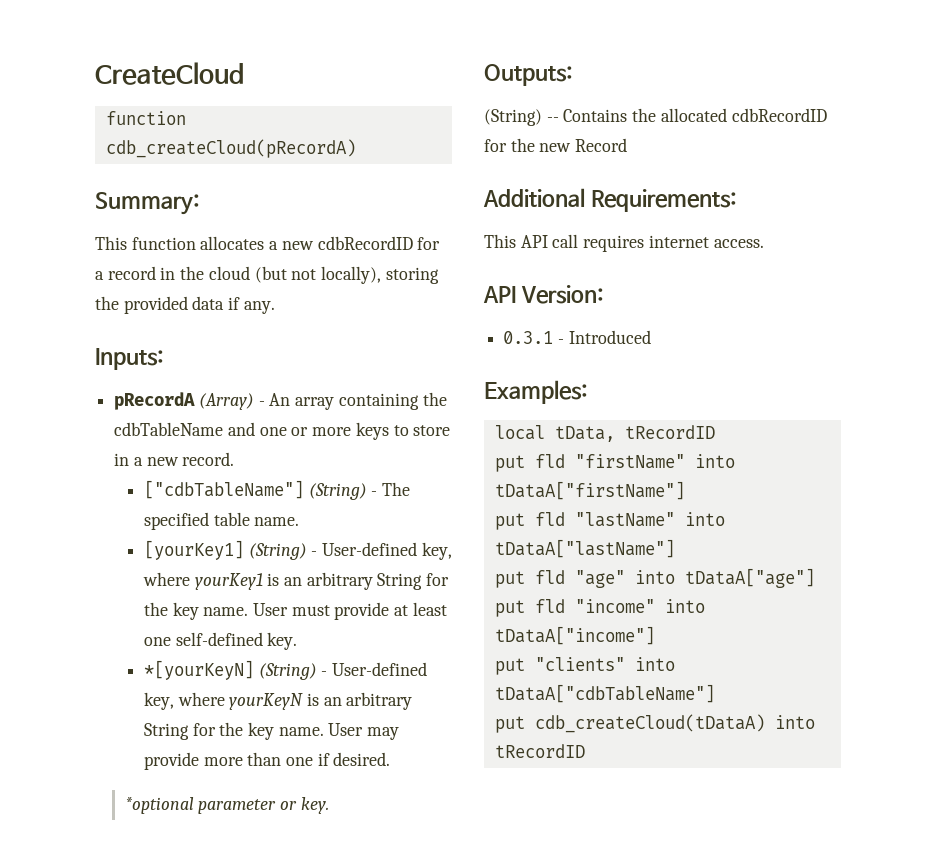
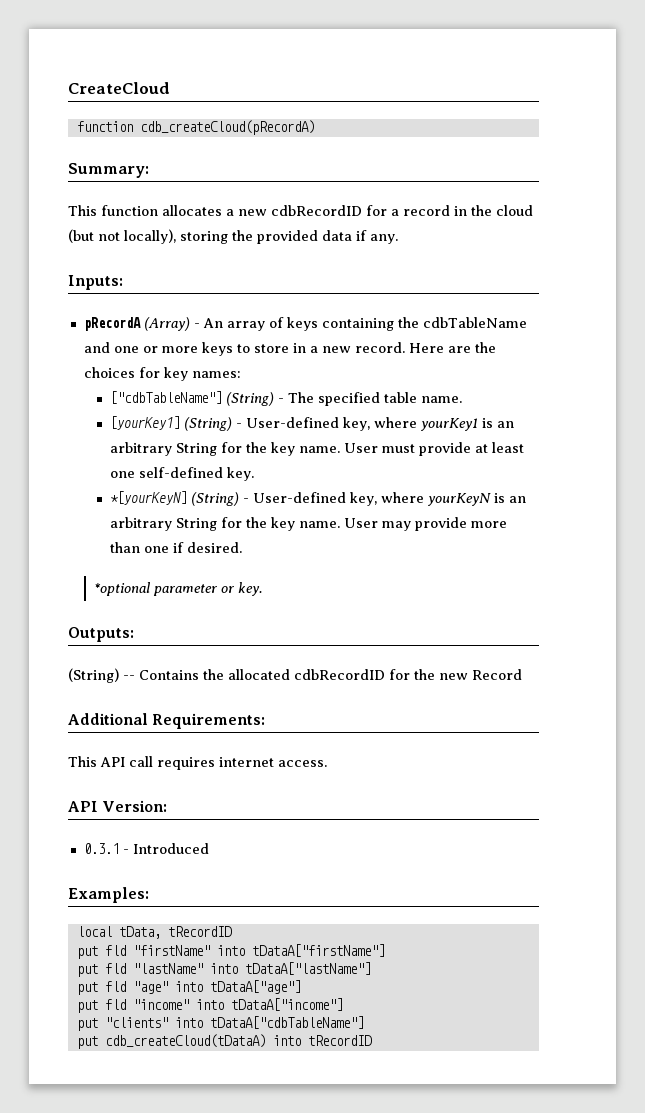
- pRecordA (Array) - An array containing the cdbTableName and one or more keys to store in a new record.
+ pRecordA (Array) - An array of keys containing the cdbTableName and one or more keys to store in a new record. Here are the choices for key names:

